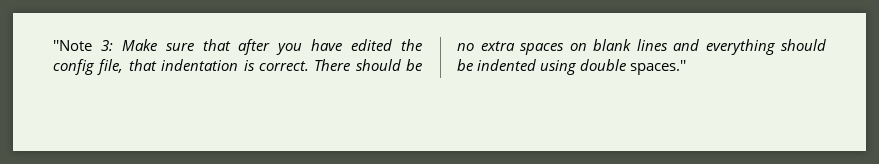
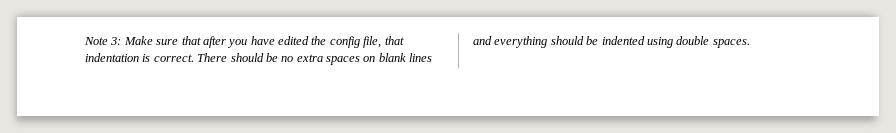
- ''Note 3: Make sure that after you have edited the config file, that indentation is correct.
+ Note 3: Make sure that after you have edited the config file, that indentation is correct.
- There should be no extra spaces on blank lines and everything should be indented using double spaces.''
+ There should be no extra spaces on blank lines and everything should be indented using double spaces.

